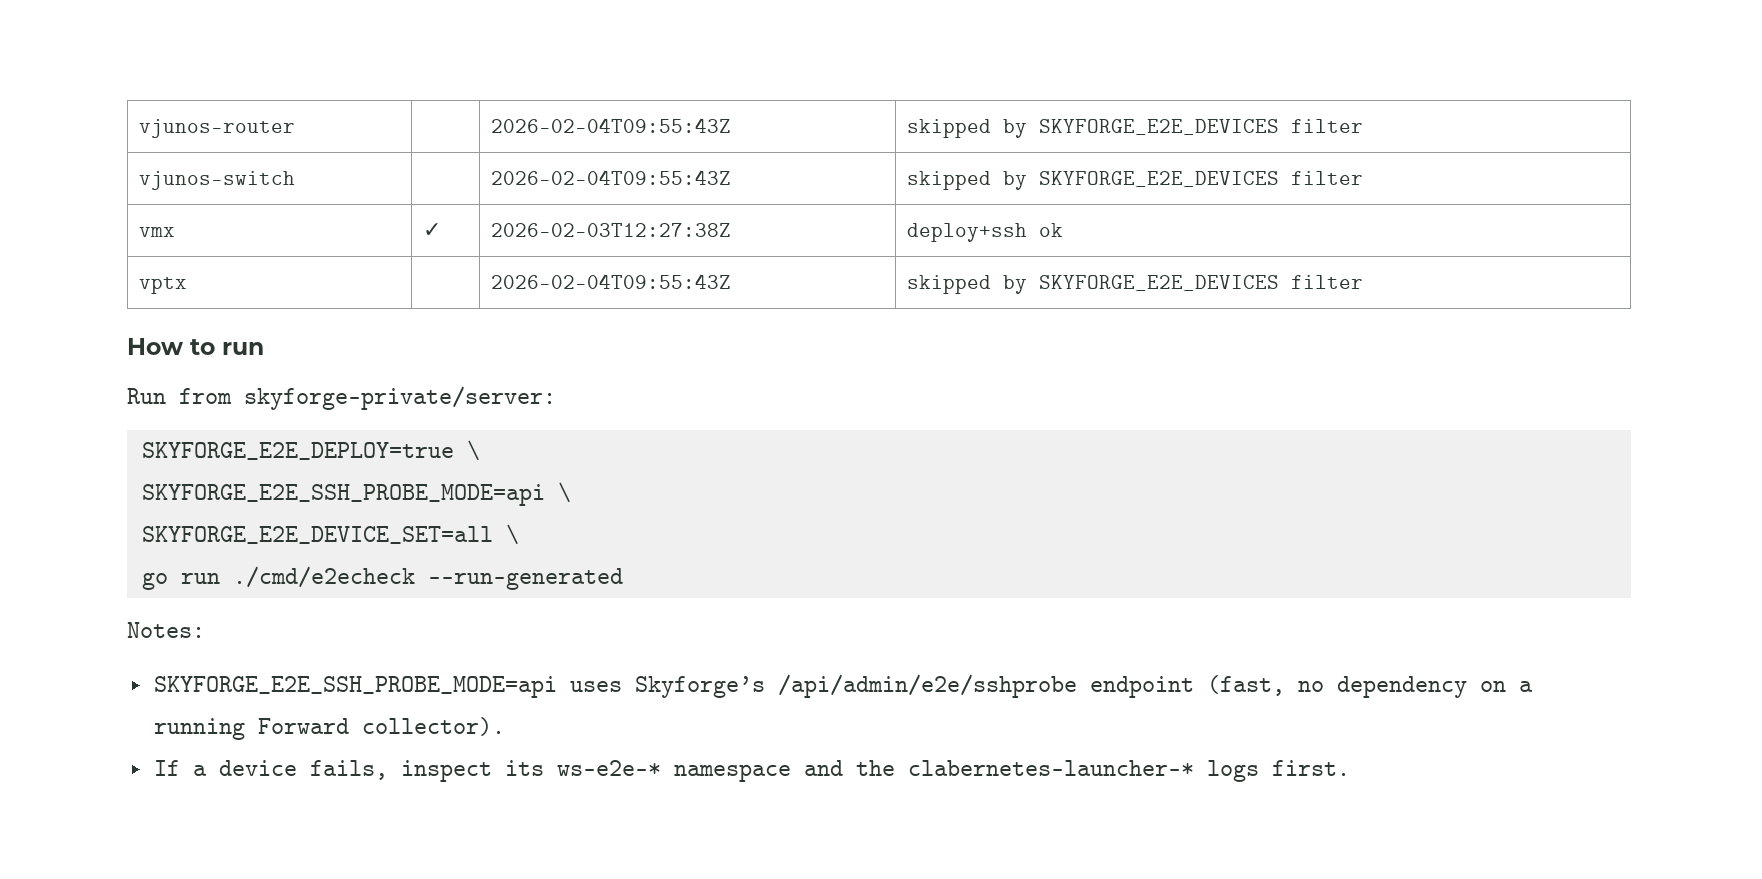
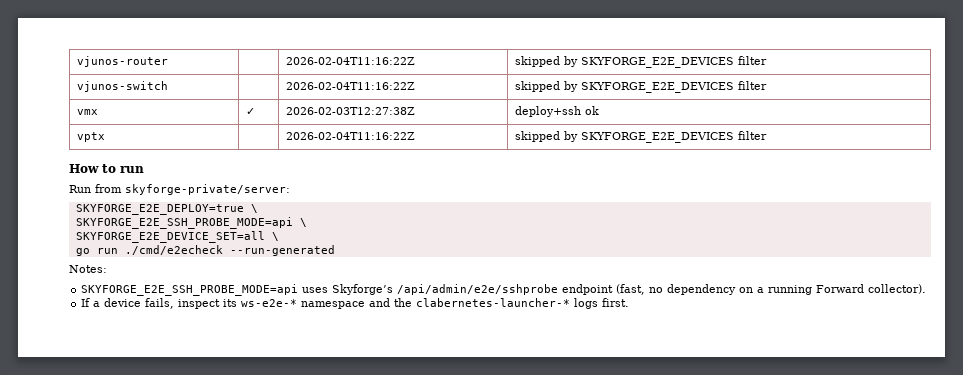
- vjunos-router | | 2026-02-04T09:55:43Z | skipped by SKYFORGE_E2E_DEVICES filter
+ vjunos-router | | 2026-02-04T11:16:22Z | skipped by SKYFORGE_E2E_DEVICES filter
- vjunos-switch | | 2026-02-04T09:55:43Z | skipped by SKYFORGE_E2E_DEVICES filter
+ vjunos-switch | | 2026-02-04T11:16:22Z | skipped by SKYFORGE_E2E_DEVICES filter
- vptx | | 2026-02-04T09:55:43Z | skipped by SKYFORGE_E2E_DEVICES filter
+ vptx | | 2026-02-04T11:16:22Z | skipped by SKYFORGE_E2E_DEVICES filter

